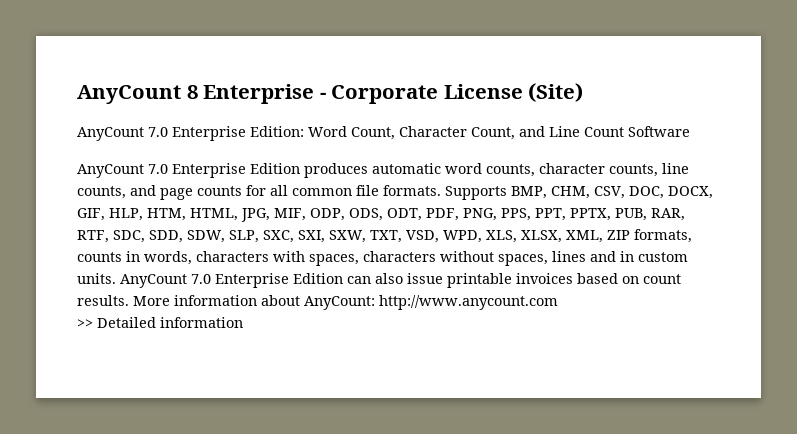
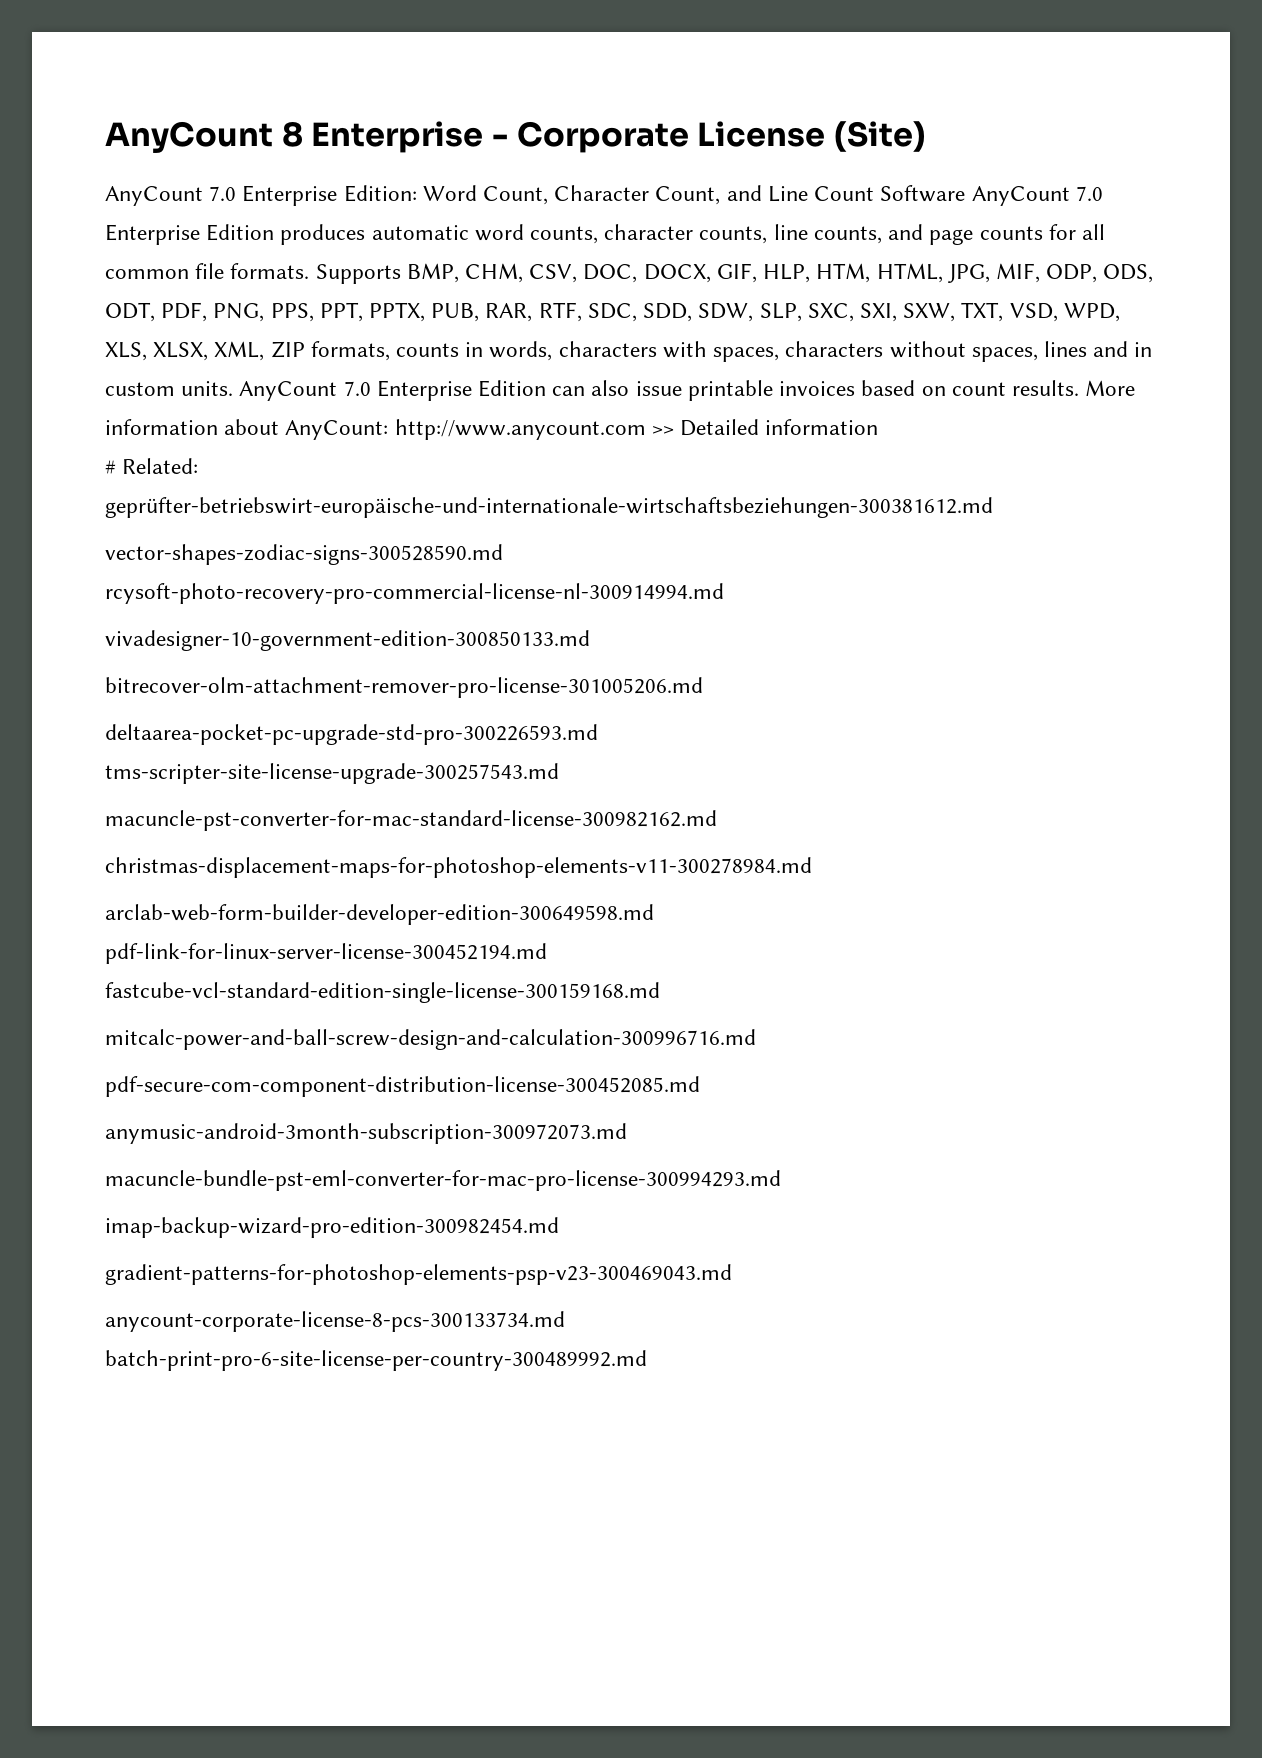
- AnyCount 7.0 Enterprise Edition: Word Count, Character Count, and Line Count Software
- AnyCount 7.0 Enterprise Edition produces automatic word counts, character counts, line counts, and page counts for all common file formats.
+ AnyCount 7.0 Enterprise Edition: Word Count, Character Count, and Line Count Software AnyCount 7.0 Enterprise Edition produces automatic word counts, character counts, line counts, and page counts for all common file formats.
- More information about AnyCount: http://www.anycount.com
- >> Detailed information
+ More information about AnyCount: http://www.anycount.com >> Detailed information
+ # Related:
+ geprüfter-betriebswirt-europäische-und-internationale-wirtschaftsbeziehungen-300381612.md
+ vector-shapes-zodiac-signs-300528590.md
+ rcysoft-photo-recovery-pro-commercial-license-nl-300914994.md
+ vivadesigner-10-government-edition-300850133.md
+ bitrecover-olm-attachment-remover-pro-license-301005206.md
+ deltaarea-pocket-pc-upgrade-std-pro-300226593.md
+ tms-scripter-site-license-upgrade-300257543.md
+ macuncle-pst-converter-for-mac-standard-license-300982162.md
+ christmas-displacement-maps-for-photoshop-elements-v11-300278984.md
+ arclab-web-form-builder-developer-edition-300649598.md
+ pdf-link-for-linux-server-license-300452194.md
+ fastcube-vcl-standard-edition-single-license-300159168.md
+ mitcalc-power-and-ball-screw-design-and-calculation-300996716.md
+ pdf-secure-com-component-distribution-license-300452085.md
+ anymusic-android-3month-subscription-300972073.md
+ macuncle-bundle-pst-eml-converter-for-mac-pro-license-300994293.md
+ imap-backup-wizard-pro-edition-300982454.md
+ gradient-patterns-for-photoshop-elements-psp-v23-300469043.md
+ anycount-corporate-license-8-pcs-300133734.md
+ batch-print-pro-6-site-license-per-country-300489992.md

